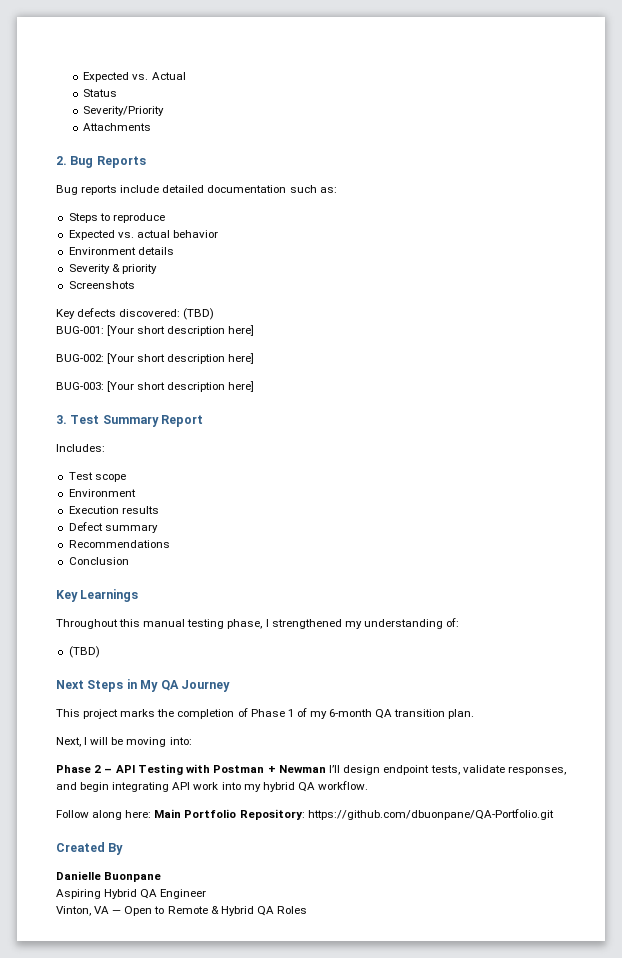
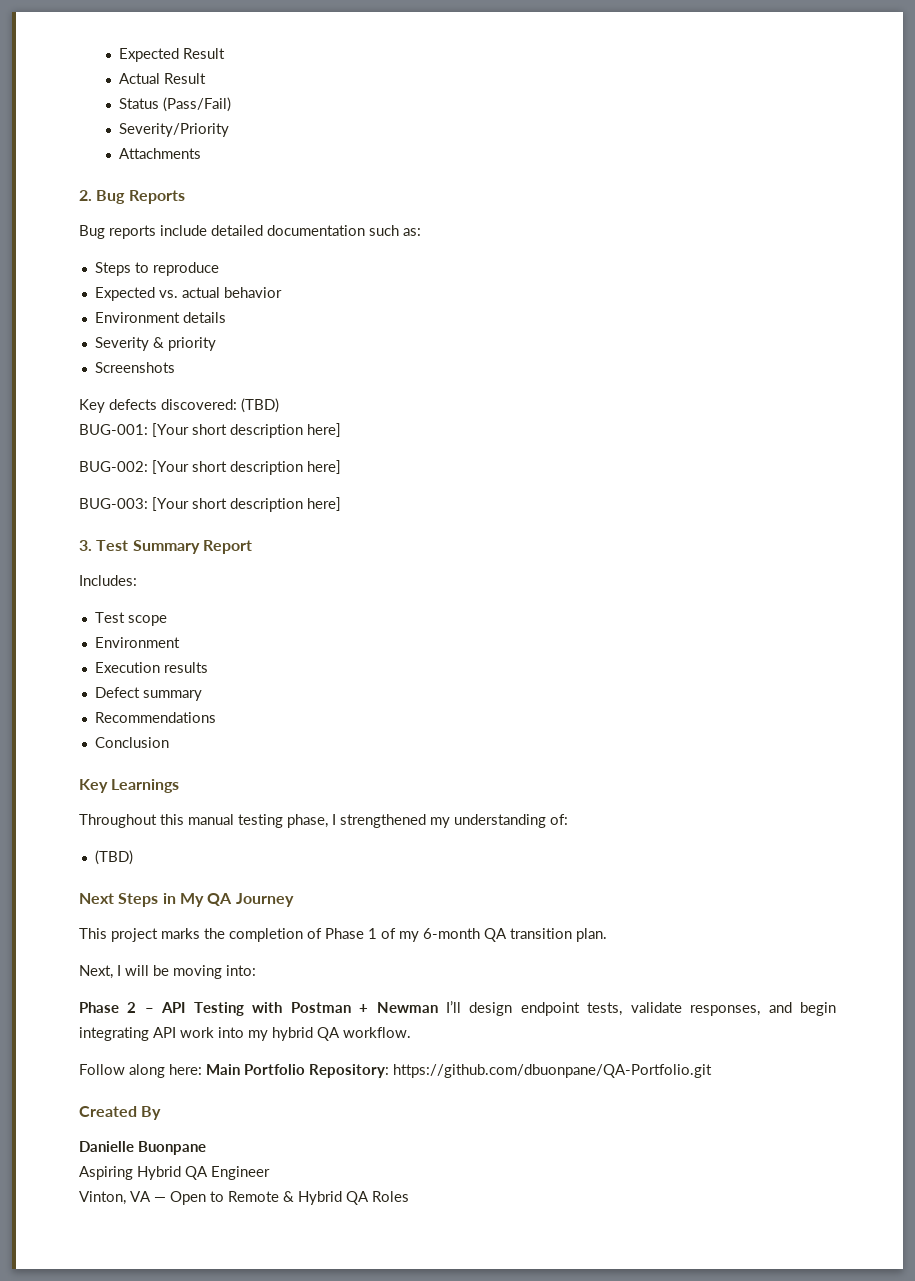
- Expected vs. Actual
+ Expected Result
+ Actual Result
- Status
+ Status (Pass/Fail)

